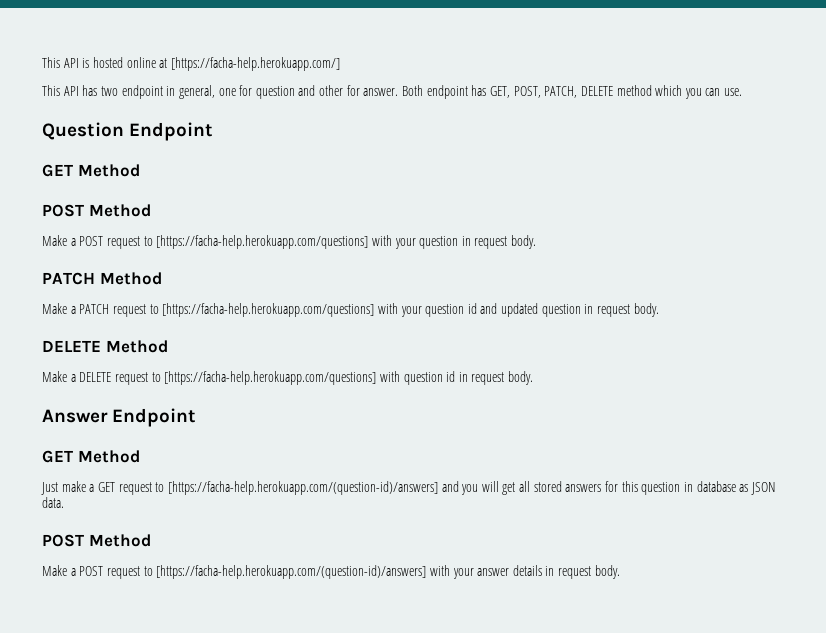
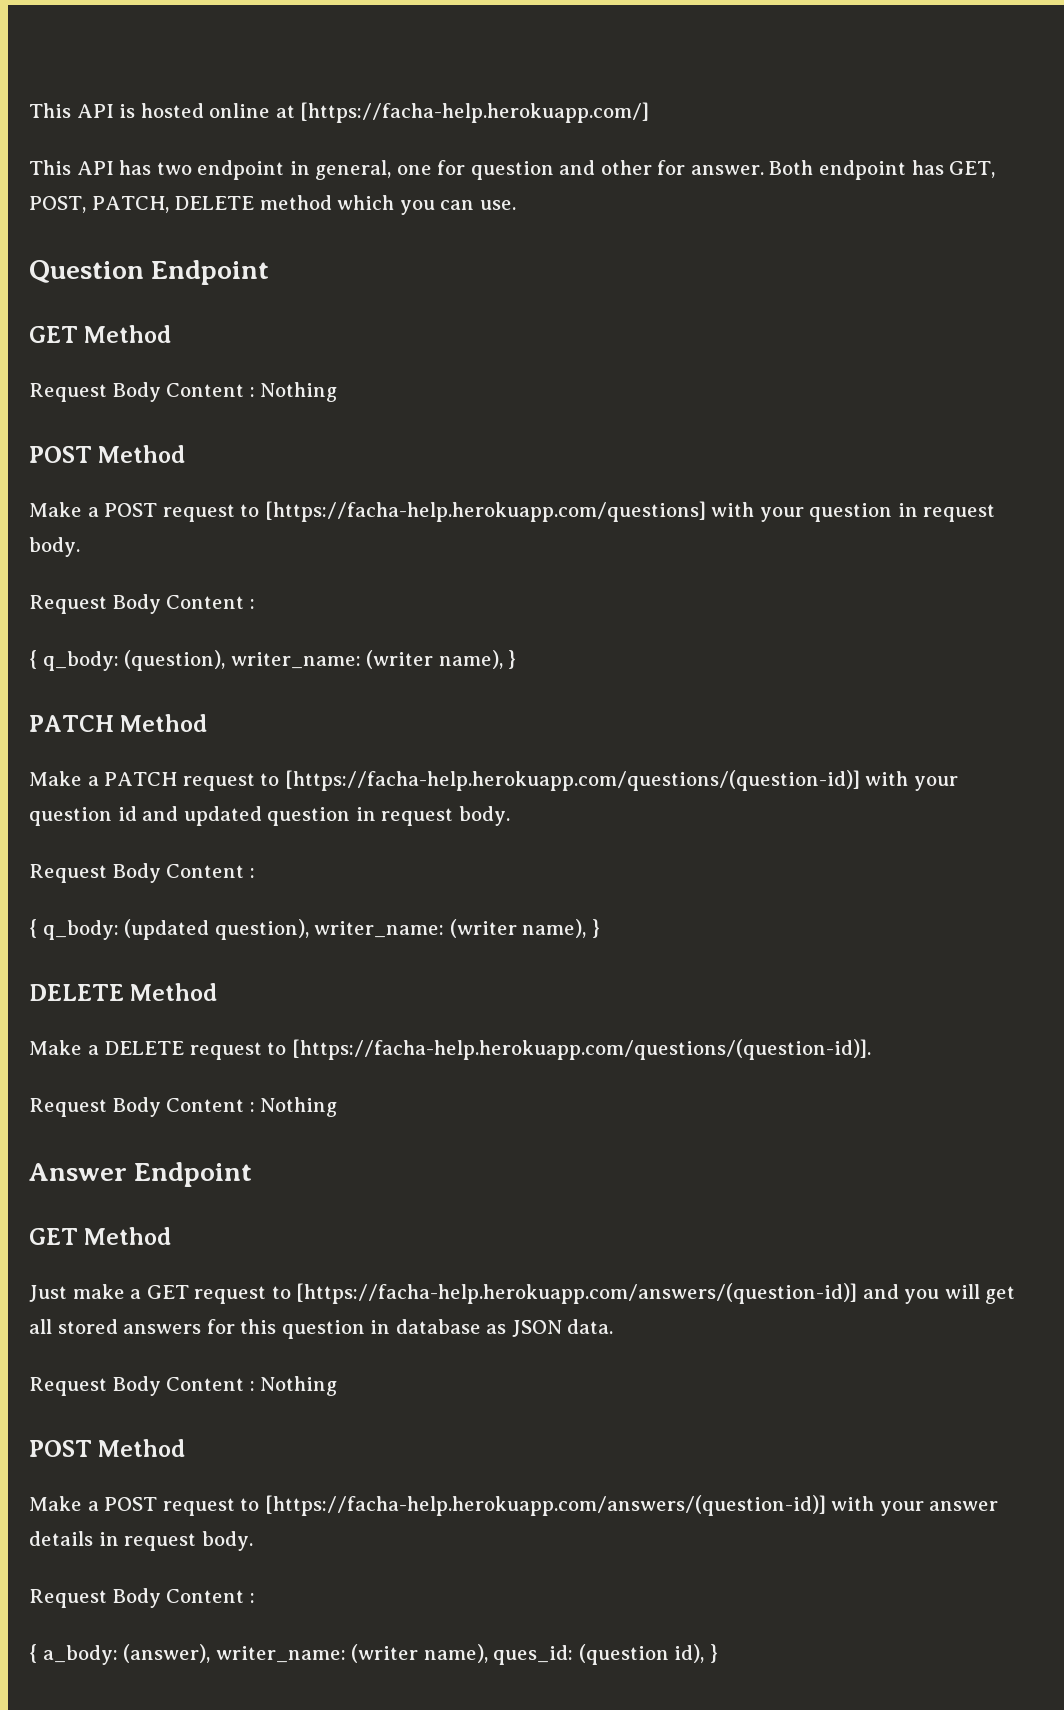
  Question Endpoint
  GET Method
+ Request Body Content : Nothing
  Make a POST request to [https://facha-help.herokuapp.com/questions] with your question in request body.
+ Request Body Content :
+ { q_body: (question), writer_name: (writer name), }
- Make a PATCH request to [https://facha-help.herokuapp.com/questions] with your question id and updated question in request body.
+ Make a PATCH request to [https://facha-help.herokuapp.com/questions/(question-id)] with your question id and updated question in request body.
+ Request Body Content :
+ { q_body: (updated question), writer_name: (writer name), }
- Make a DELETE request to [https://facha-help.herokuapp.com/questions] with question id in request body.
+ Make a DELETE request to [https://facha-help.herokuapp.com/questions/(question-id)].
+ Request Body Content : Nothing
- Just make a GET request to [https://facha-help.herokuapp.com/(question-id)/answers] and you will get all stored answers for this question in database as JSON data.
+ Just make a GET request to [https://facha-help.herokuapp.com/answers/(question-id)] and you will get all stored answers for this question in database as JSON data.
+ Request Body Content : Nothing
  POST Method
- Make a POST request to [https://facha-help.herokuapp.com/(question-id)/answers] with your answer details in request body.
+ Make a POST request to [https://facha-help.herokuapp.com/answers/(question-id)] with your answer details in request body.
+ Request Body Content :
+ { a_body: (answer), writer_name: (writer name), ques_id: (question id), }

